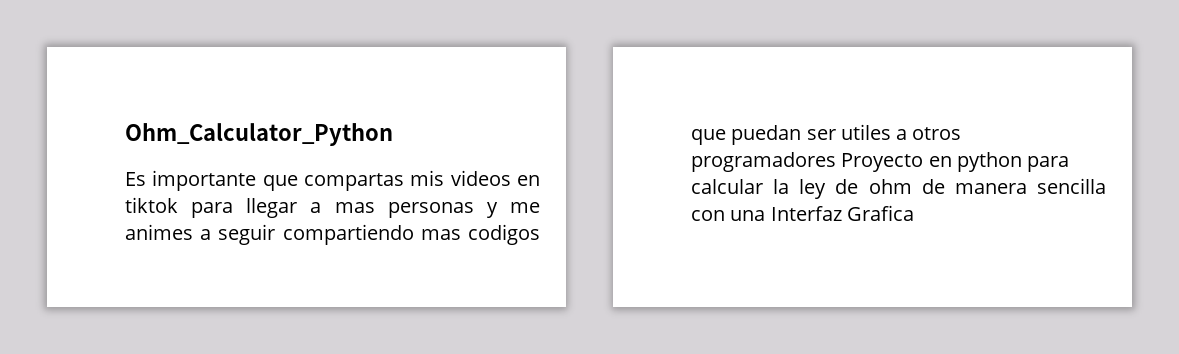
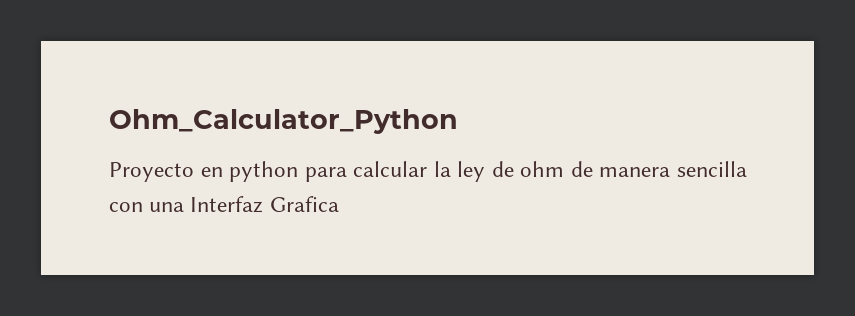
- Es importante que compartas mis videos en tiktok para llegar a mas personas y me animes a seguir compartiendo mas codigos que puedan ser utiles a otros programadores Proyecto en python para calcular la ley de ohm de manera sencilla con una Interfaz Grafica
+ Proyecto en python para calcular la ley de ohm de manera sencilla con una Interfaz Grafica

